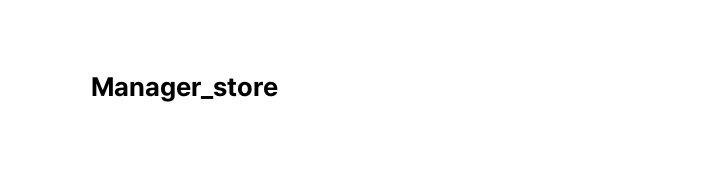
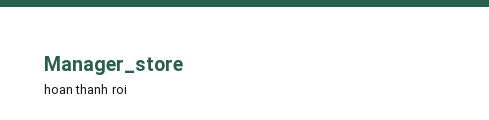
+ hoan thanh roi

